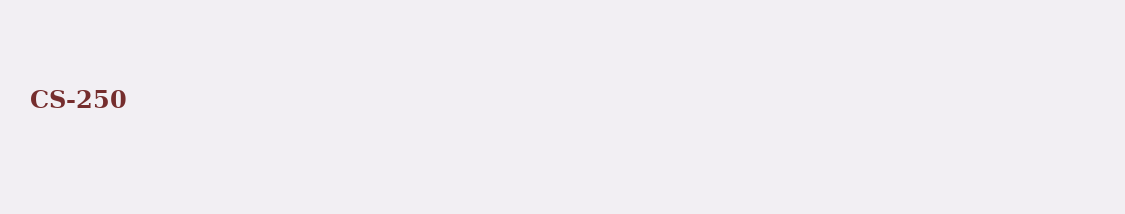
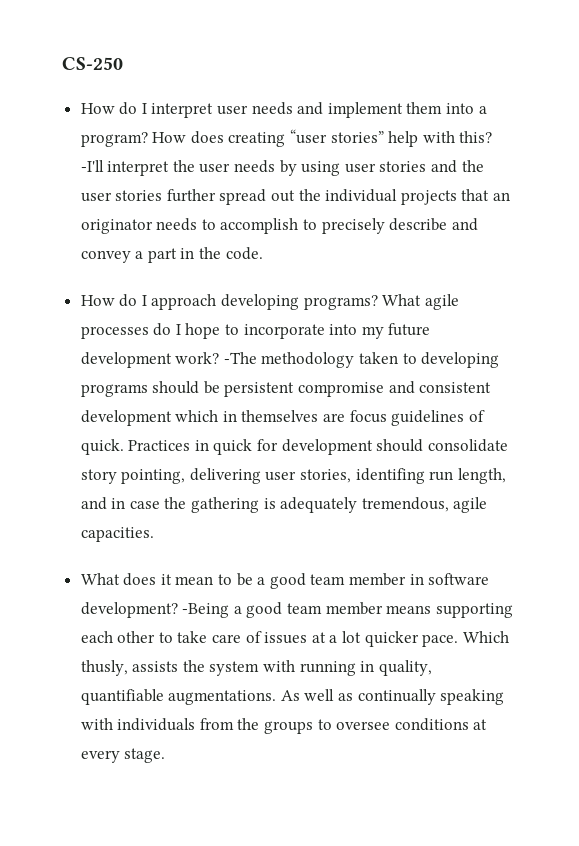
+ How do I interpret user needs and implement them into a program? How does creating “user stories” help with this? -I'll interpret the user needs by using user stories and the user stories further spread out the individual projects that an originator needs to accomplish to precisely describe and convey a part in the code.
+ How do I approach developing programs? What agile processes do I hope to incorporate into my future development work? -The methodology taken to developing programs should be persistent compromise and consistent development which in themselves are focus guidelines of quick. Practices in quick for development should consolidate story pointing, delivering user stories, identifing run length, and in case the gathering is adequately tremendous, agile capacities.
+ What does it mean to be a good team member in software development? -Being a good team member means supporting each other to take care of issues at a lot quicker pace. Which thusly, assists the system with running in quality, quantifiable augmentations. As well as continually speaking with individuals from the groups to oversee conditions at every stage.

